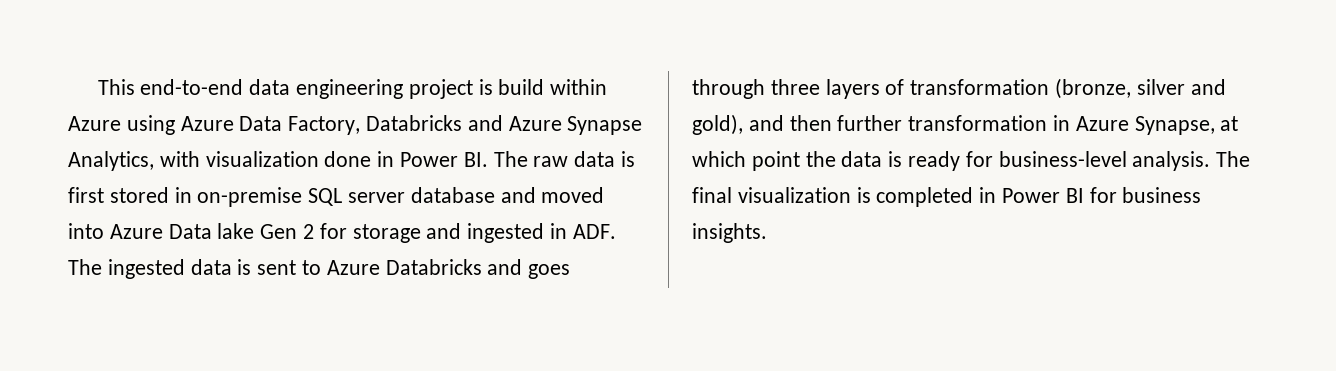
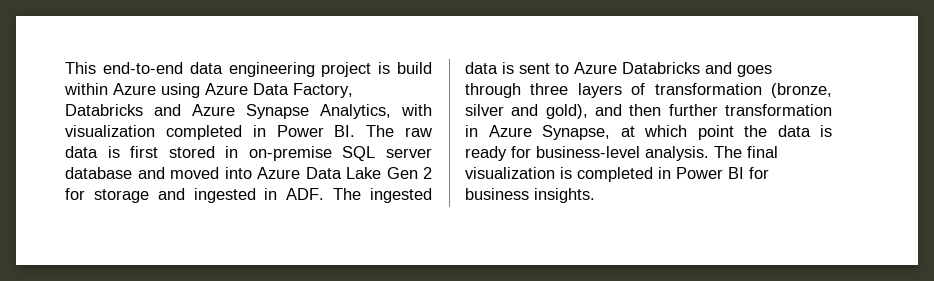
- This end-to-end data engineering project is build within Azure using Azure Data Factory, Databricks and Azure Synapse Analytics, with visualization done in Power BI. The raw data is first stored in on-premise SQL server database and moved into Azure Data lake Gen 2 for storage and ingested in ADF. The ingested data is sent to Azure Databricks and goes through three layers of transformation (bronze, silver and gold), and then further transformation in Azure Synapse, at which point the data is ready for business-level analysis.
+ This end-to-end data engineering project is build within Azure using Azure Data Factory, Databricks and Azure Synapse Analytics, with visualization completed in Power BI. The raw data is first stored in on-premise SQL server database and moved into Azure Data Lake Gen 2 for storage and ingested in ADF. The ingested data is sent to Azure Databricks and goes through three layers of transformation (bronze, silver and gold), and then further transformation in Azure Synapse, at which point the data is ready for business-level analysis.

